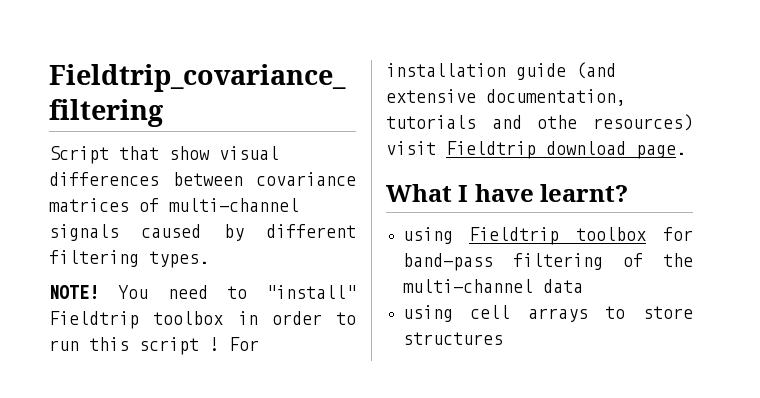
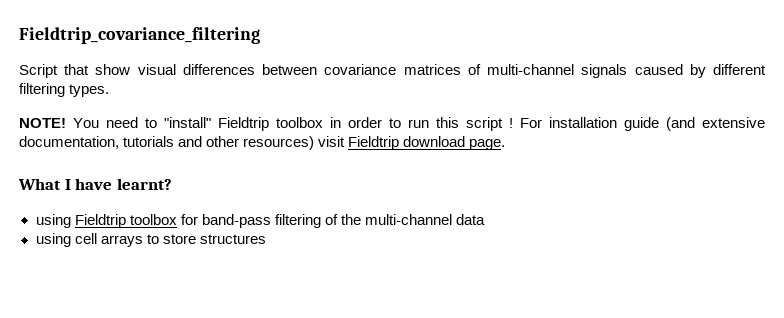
- For installation guide (and extensive documentation, tutorials and othe resources) visit Fieldtrip download page.
+ For installation guide (and extensive documentation, tutorials and other resources) visit Fieldtrip download page.

